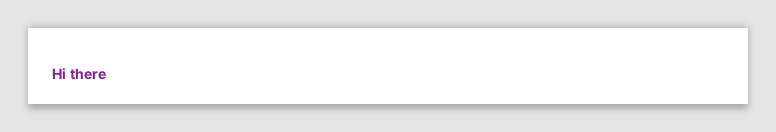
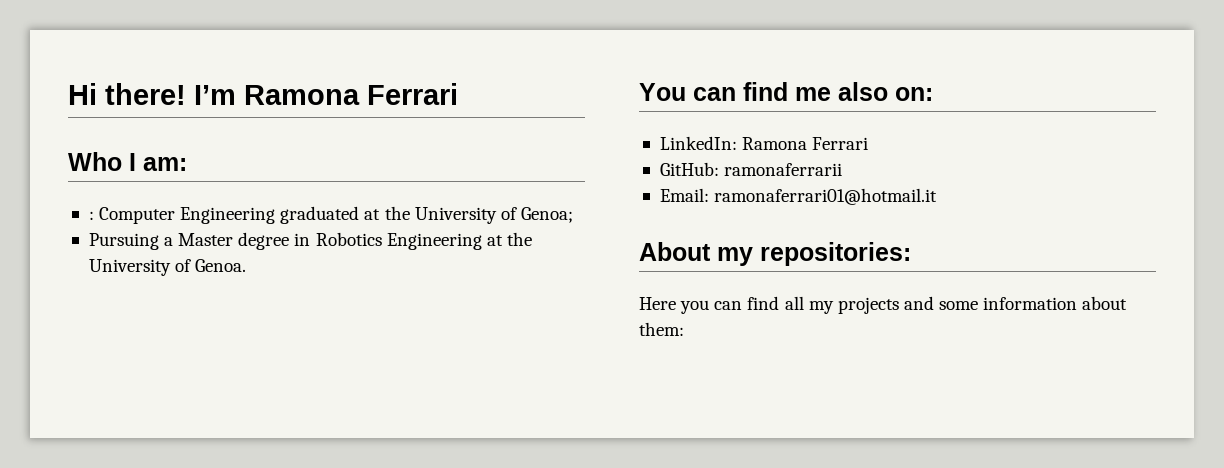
- Hi there
+ Hi there! I’m Ramona Ferrari
+ Who I am:
+ : Computer Engineering graduated at the University of Genoa;
+ Pursuing a Master degree in Robotics Engineering at the University of Genoa.
+ You can find me also on:
+ LinkedIn: Ramona Ferrari
+ GitHub: ramonaferrarii
+ Email: ramonaferrari01@hotmail.it
+ About my repositories:
+ Here you can find all my projects and some information about them:

